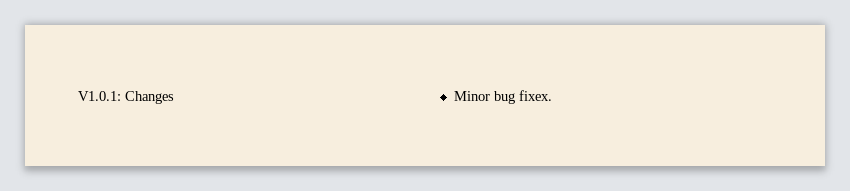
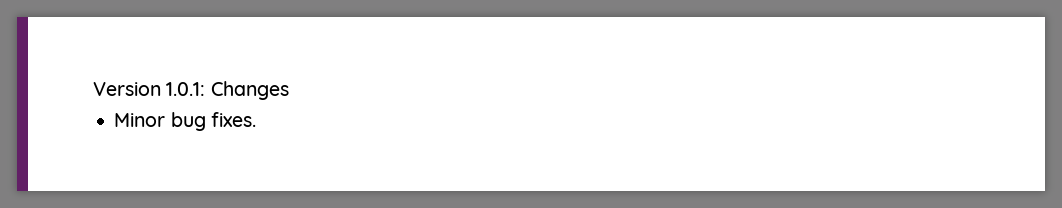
- V1.0.1: Changes
+ Version 1.0.1: Changes
- Minor bug fixex.
+ Minor bug fixes.

